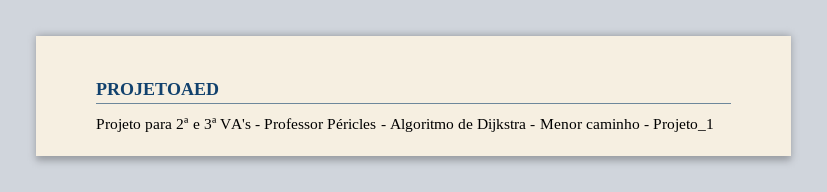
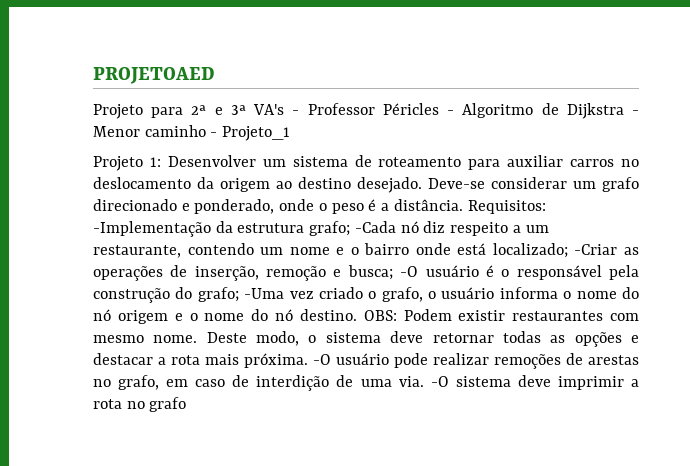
+ Projeto 1: Desenvolver um sistema de roteamento para auxiliar carros no deslocamento da origem ao destino desejado. Deve-se considerar um grafo direcionado e ponderado, onde o peso é a distância. Requisitos: -Implementação da estrutura grafo; -Cada nó diz respeito a um restaurante, contendo um nome e o bairro onde está localizado; -Criar as operações de inserção, remoção e busca; -O usuário é o responsável pela construção do grafo; -Uma vez criado o grafo, o usuário informa o nome do nó origem e o nome do nó destino. OBS: Podem existir restaurantes com mesmo nome. Deste modo, o sistema deve retornar todas as opções e destacar a rota mais próxima. -O usuário pode realizar remoções de arestas no grafo, em caso de interdição de uma via. -O sistema deve imprimir a rota no grafo

